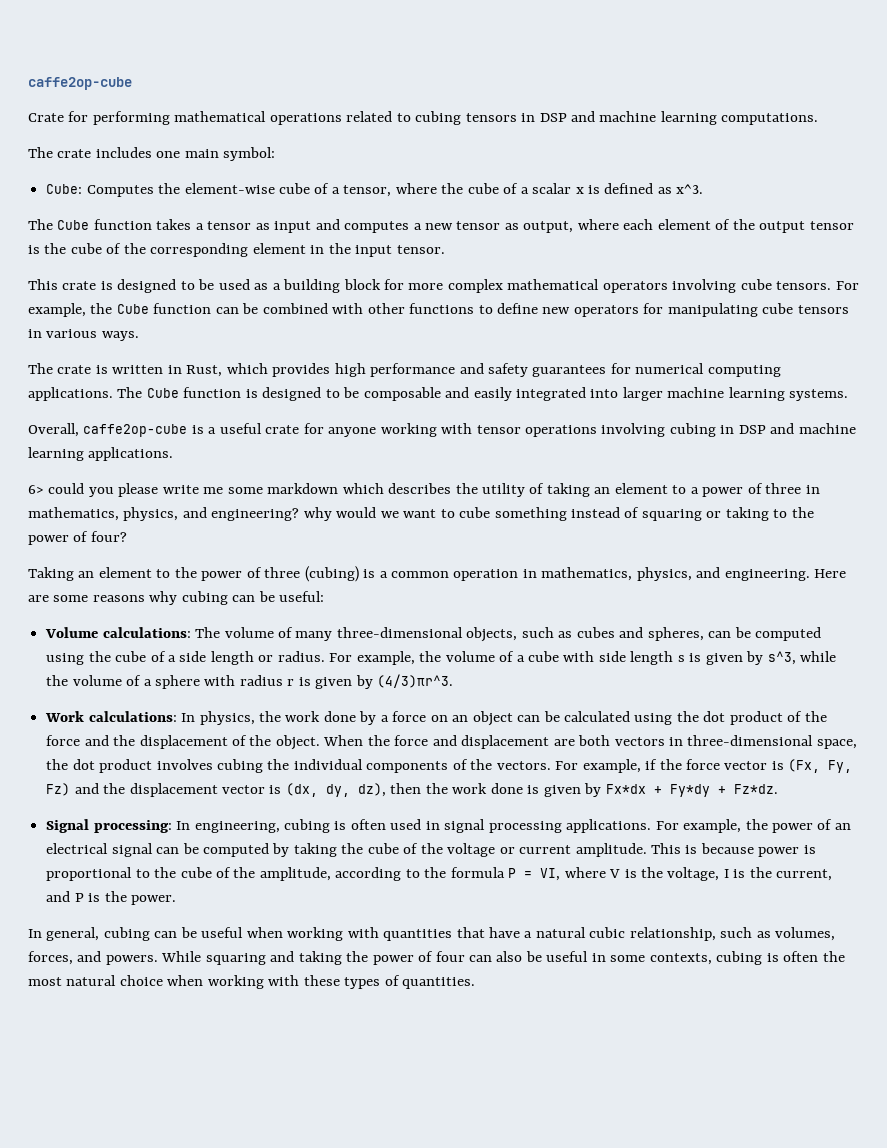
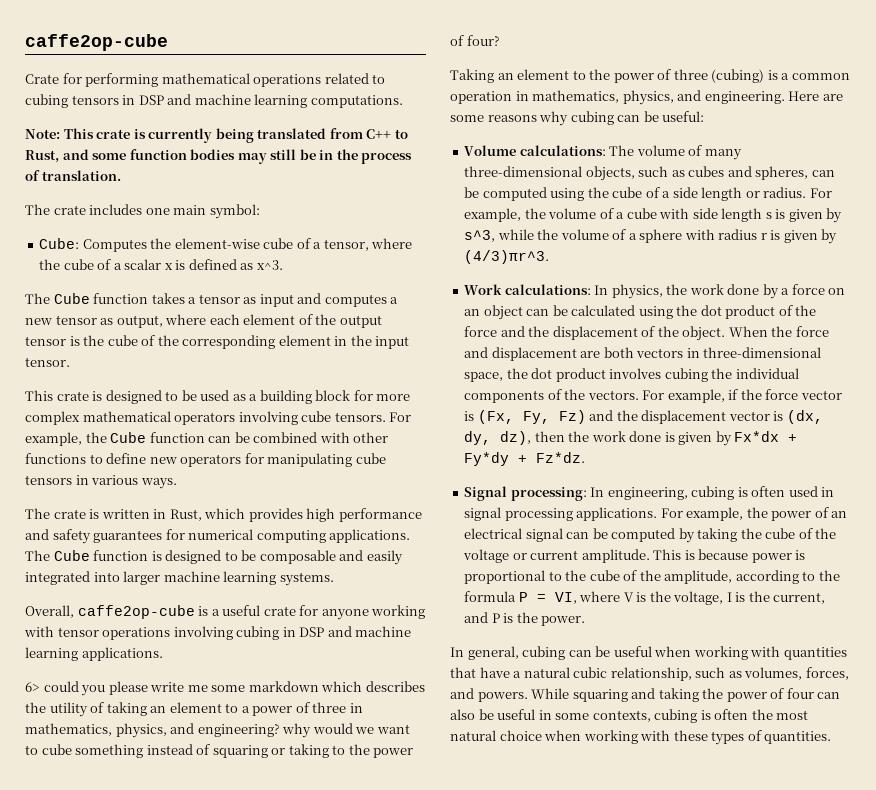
+ Note: This crate is currently being translated from C++ to Rust, and some function bodies may still be in the process of translation.

